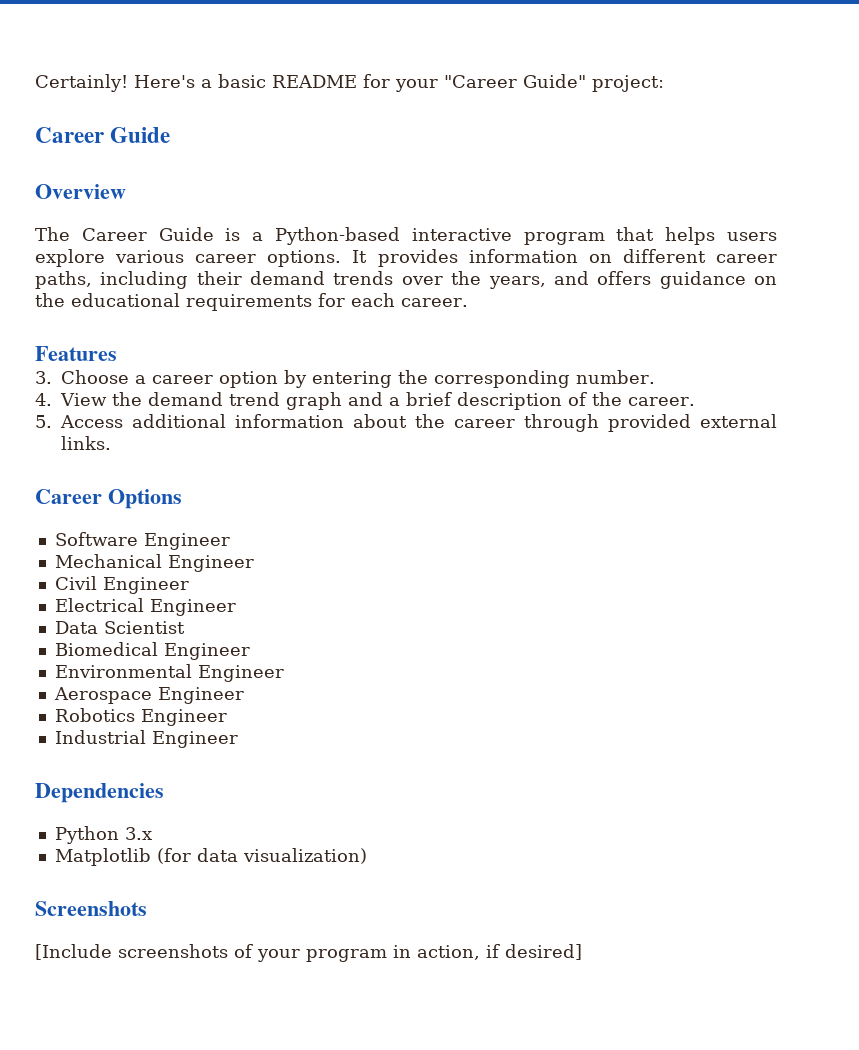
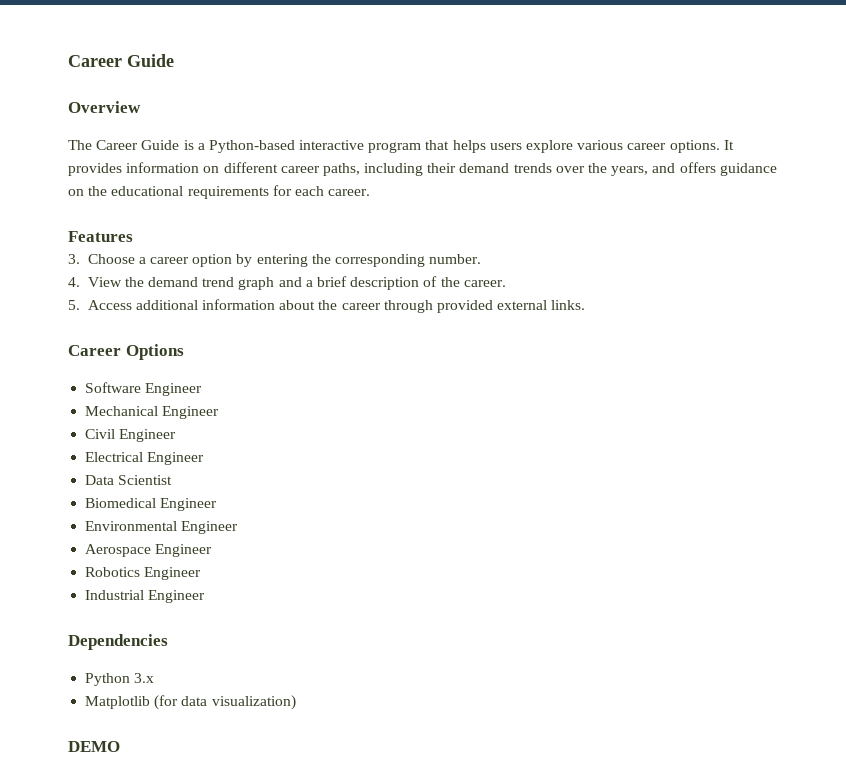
- Certainly! Here's a basic README for your "Career Guide" project:
- Screenshots
- [Include screenshots of your program in action, if desired]
+ DEMO

